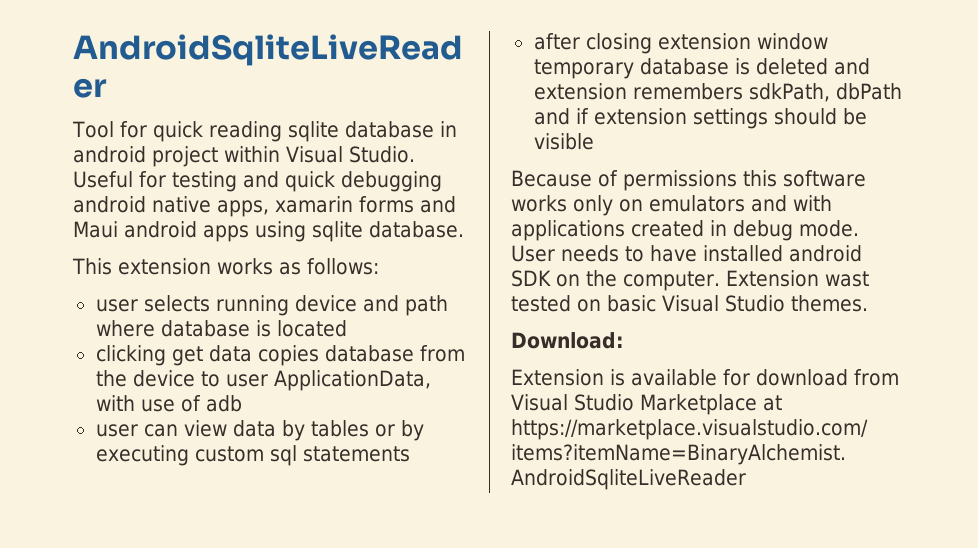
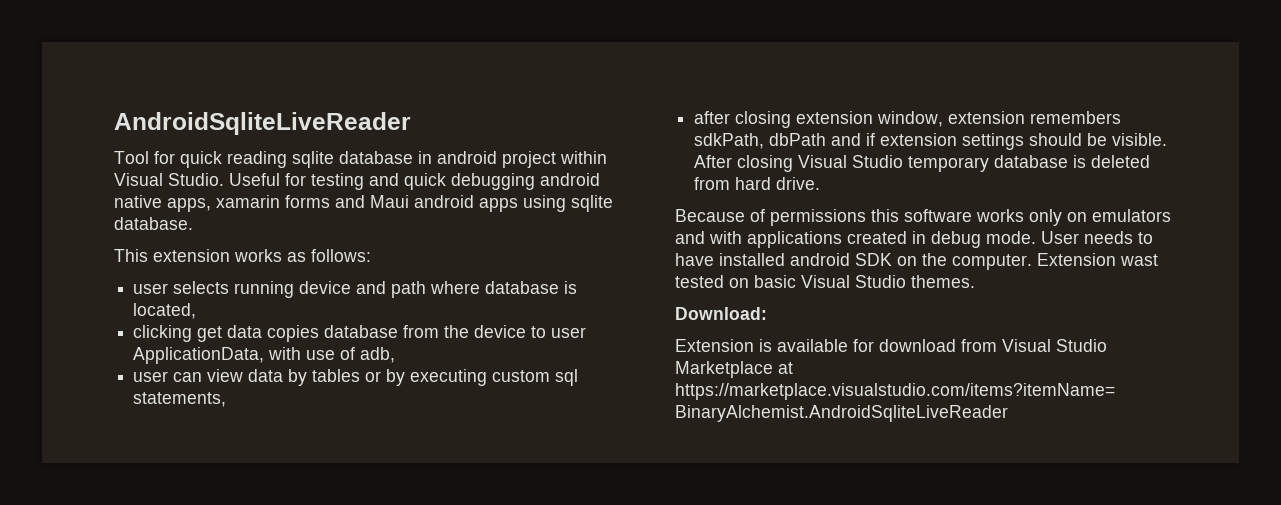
- user selects running device and path where database is located
+ user selects running device and path where database is located,
- clicking get data copies database from the device to user ApplicationData, with use of adb
+ clicking get data copies database from the device to user ApplicationData, with use of adb,
- user can view data by tables or by executing custom sql statements
+ user can view data by tables or by executing custom sql statements,
- after closing extension window temporary database is deleted and extension remembers sdkPath, dbPath and if extension settings should be visible
+ after closing extension window, extension remembers sdkPath, dbPath and if extension settings should be visible. After closing Visual Studio temporary database is deleted from hard drive.

